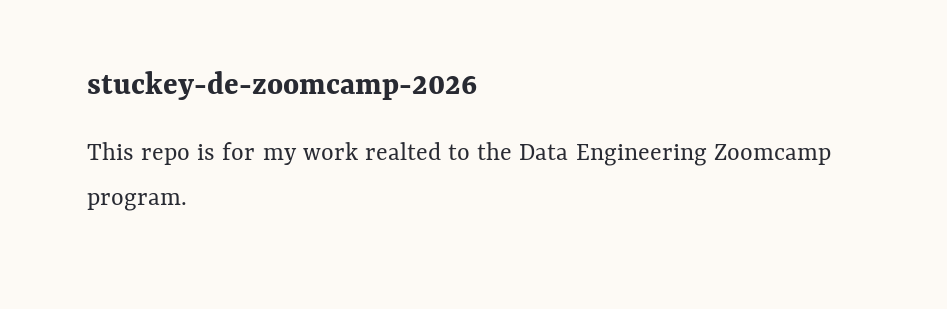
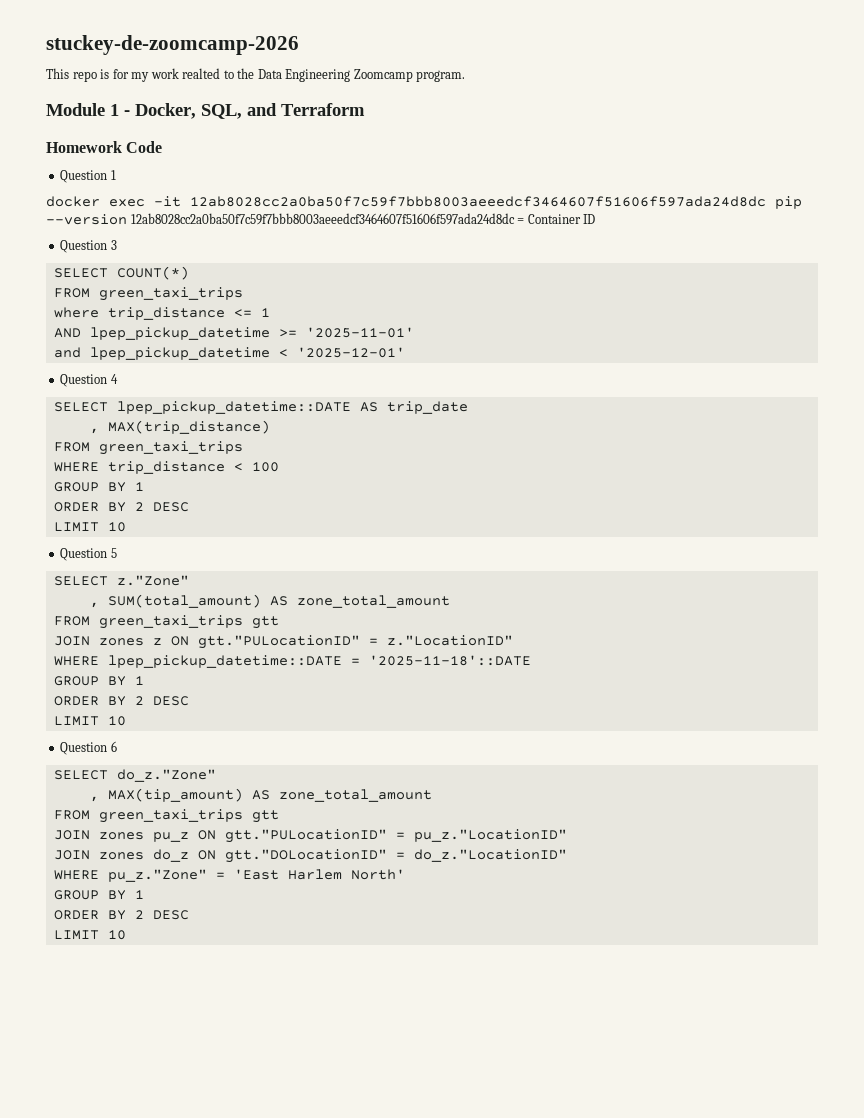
+ Module 1 - Docker, SQL, and Terraform
+ Homework Code
+ Question 1
+ docker exec -it 12ab8028cc2a0ba50f7c59f7bbb8003aeeedcf3464607f51606f597ada24d8dc pip --version 12ab8028cc2a0ba50f7c59f7bbb8003aeeedcf3464607f51606f597ada24d8dc = Container ID
+ Question 3
+ SELECT COUNT(*)
+ FROM green_taxi_trips
+ where trip_distance <= 1
+ AND lpep_pickup_datetime >= '2025-11-01'
+ and lpep_pickup_datetime < '2025-12-01'
+ Question 4
+ SELECT lpep_pickup_datetime::DATE AS trip_date
+ , MAX(trip_distance)
+ FROM green_taxi_trips
+ WHERE trip_distance < 100
+ GROUP BY 1
+ ORDER BY 2 DESC
+ LIMIT 10
+ Question 5
+ SELECT z."Zone"
+ , SUM(total_amount) AS zone_total_amount
+ FROM green_taxi_trips gtt
+ JOIN zones z ON gtt."PULocationID" = z."LocationID"
+ WHERE lpep_pickup_datetime::DATE = '2025-11-18'::DATE
+ GROUP BY 1
+ ORDER BY 2 DESC
+ LIMIT 10
+ Question 6
+ SELECT do_z."Zone"
+ , MAX(tip_amount) AS zone_total_amount
+ FROM green_taxi_trips gtt
+ JOIN zones pu_z ON gtt."PULocationID" = pu_z."LocationID"
+ JOIN zones do_z ON gtt."DOLocationID" = do_z."LocationID"
+ WHERE pu_z."Zone" = 'East Harlem North'
+ GROUP BY 1
+ ORDER BY 2 DESC
+ LIMIT 10

